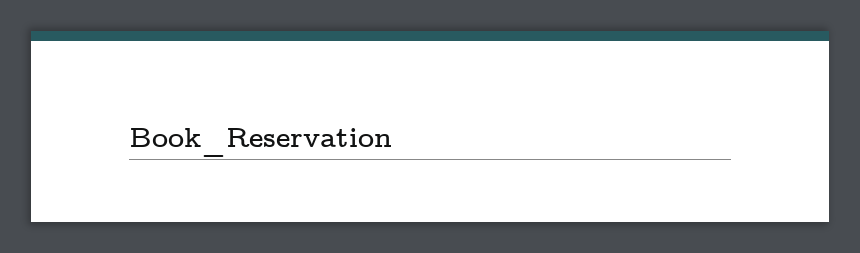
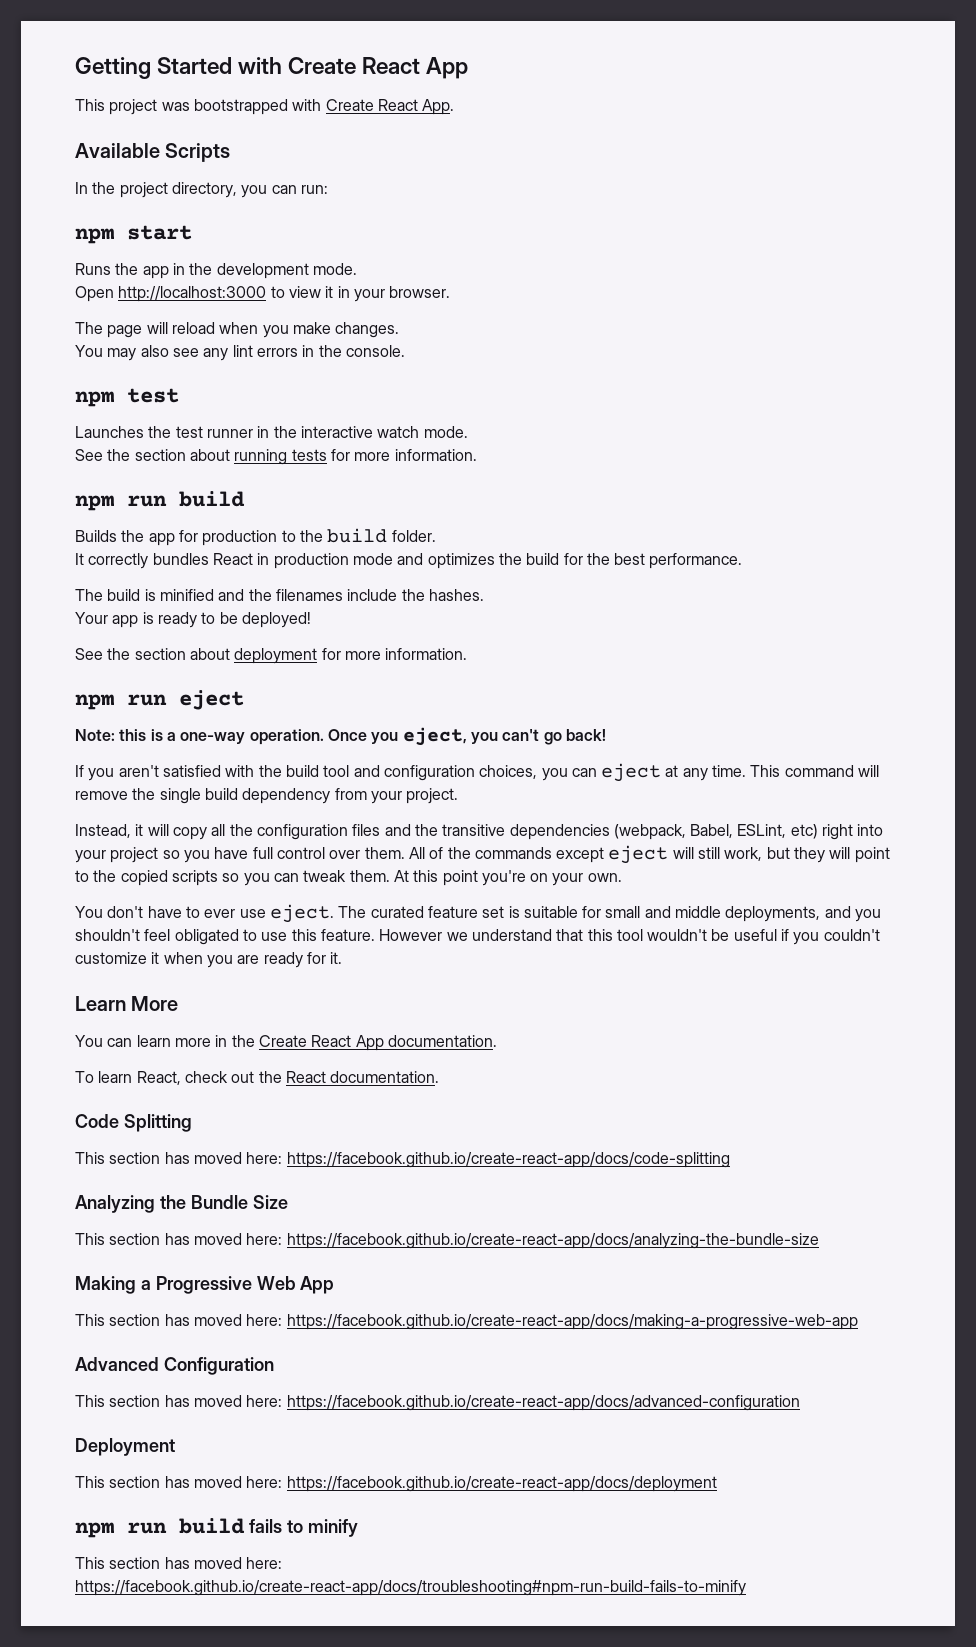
- Book_Reservation
+ Getting Started with Create React App
+ This project was bootstrapped with Create React App.
+ Available Scripts
+ In the project directory, you can run:
+ npm start
+ Runs the app in the development mode.
+ Open http://localhost:3000 to view it in your browser.
+ The page will reload when you make changes.
+ You may also see any lint errors in the console.
+ npm test
+ Launches the test runner in the interactive watch mode.
+ See the section about running tests for more information.
+ npm run build
+ Builds the app for production to the build folder.
+ It correctly bundles React in production mode and optimizes the build for the best performance.
+ The build is minified and the filenames include the hashes.
+ Your app is ready to be deployed!
+ See the section about deployment for more information.
+ npm run eject
+ Note: this is a one-way operation. Once you eject, you can't go back!
+ If you aren't satisfied with the build tool and configuration choices, you can eject at any time. This command will remove the single build dependency from your project.
+ Instead, it will copy all the configuration files and the transitive dependencies (webpack, Babel, ESLint, etc) right into your project so you have full control over them. All of the commands except eject will still work, but they will point to the copied scripts so you can tweak them. At this point you're on your own.
+ You don't have to ever use eject. The curated feature set is suitable for small and middle deployments, and you shouldn't feel obligated to use this feature. However we understand that this tool wouldn't be useful if you couldn't customize it when you are ready for it.
+ Learn More
+ You can learn more in the Create React App documentation.
+ To learn React, check out the React documentation.
+ Code Splitting
+ This section has moved here: https://facebook.github.io/create-react-app/docs/code-splitting
+ Analyzing the Bundle Size
+ This section has moved here: https://facebook.github.io/create-react-app/docs/analyzing-the-bundle-size
+ Making a Progressive Web App
+ This section has moved here: https://facebook.github.io/create-react-app/docs/making-a-progressive-web-app
+ Advanced Configuration
+ This section has moved here: https://facebook.github.io/create-react-app/docs/advanced-configuration
+ Deployment
+ This section has moved here: https://facebook.github.io/create-react-app/docs/deployment
+ npm run build fails to minify
+ This section has moved here: https://facebook.github.io/create-react-app/docs/troubleshooting#npm-run-build-fails-to-minify

